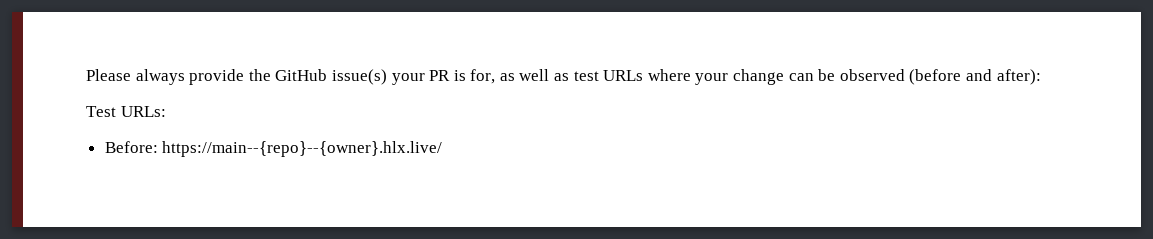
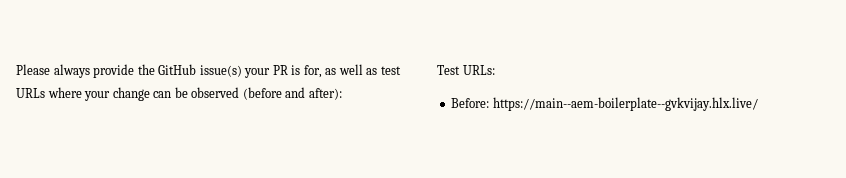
- Before: https://main--{repo}--{owner}.hlx.live/
+ Before: https://main--aem-boilerplate--gvkvijay.hlx.live/

